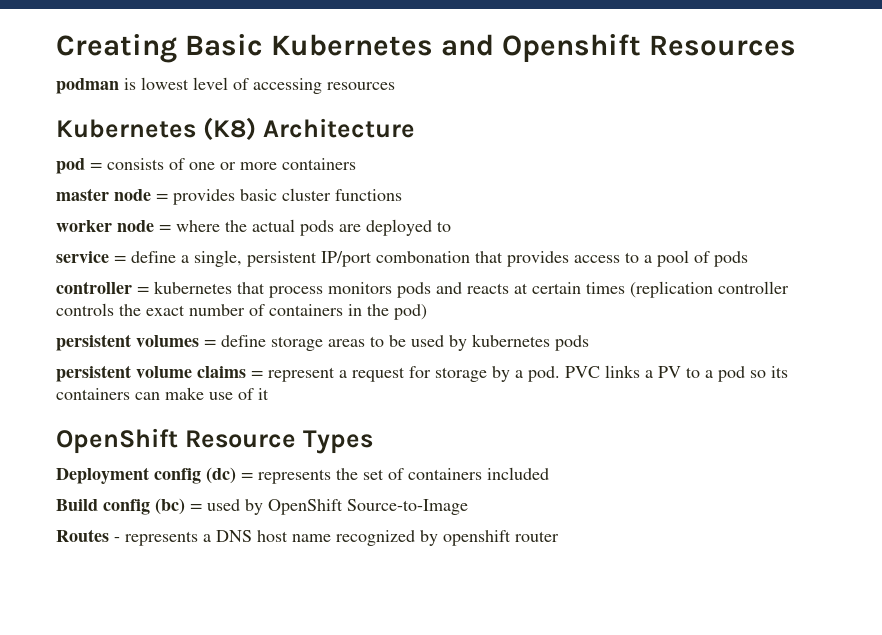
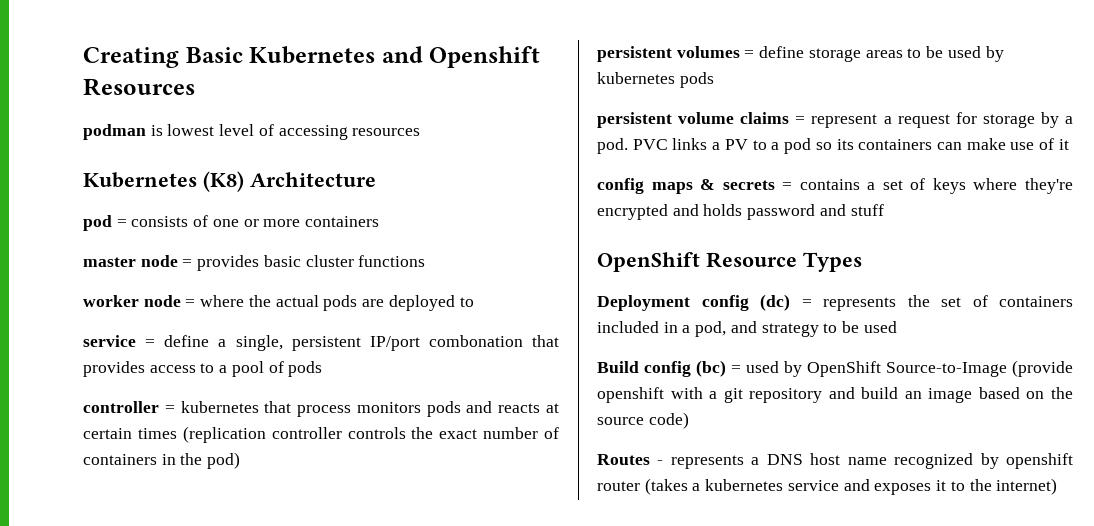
+ config maps & secrets = contains a set of keys where they're encrypted and holds password and stuff
- Deployment config (dc) = represents the set of containers included
+ Deployment config (dc) = represents the set of containers included in a pod, and strategy to be used
- Build config (bc) = used by OpenShift Source-to-Image
+ Build config (bc) = used by OpenShift Source-to-Image (provide openshift with a git repository and build an image based on the source code)
- Routes - represents a DNS host name recognized by openshift router
+ Routes - represents a DNS host name recognized by openshift router (takes a kubernetes service and exposes it to the internet)

